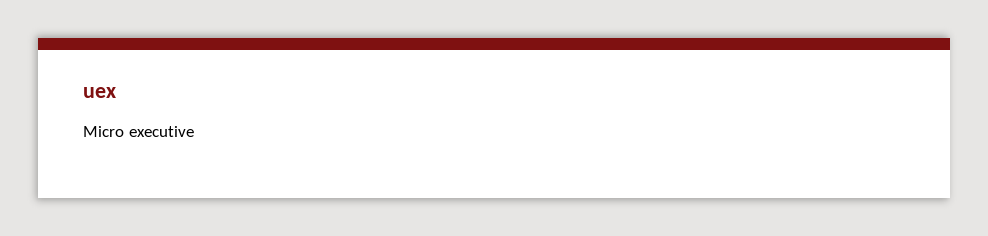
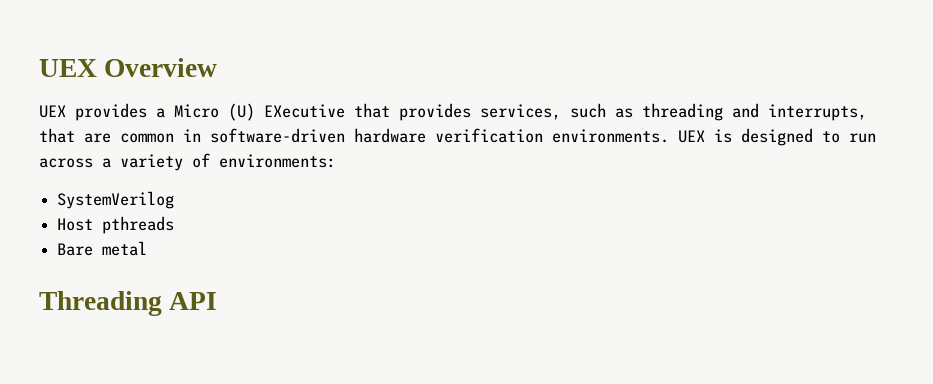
- uex
- Micro executive
+ UEX Overview
+ UEX provides a Micro (U) EXecutive that provides services, such as threading and interrupts, that are common in software-driven hardware verification environments. UEX is designed to run across a variety of environments:
+ SystemVerilog
+ Host pthreads
+ Bare metal
+ Threading API

